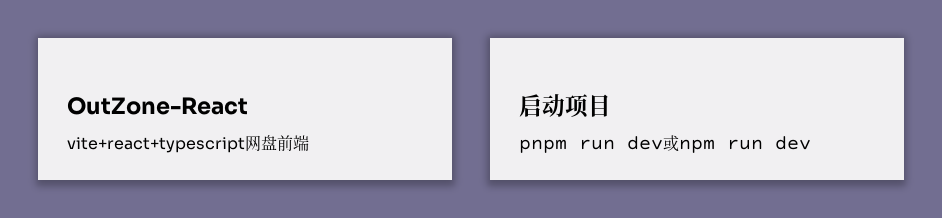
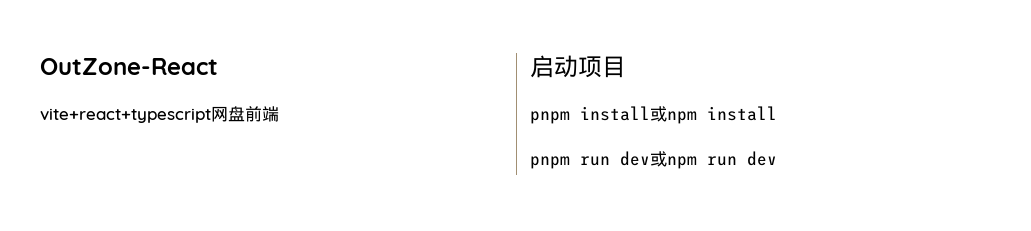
+ pnpm install或npm install

